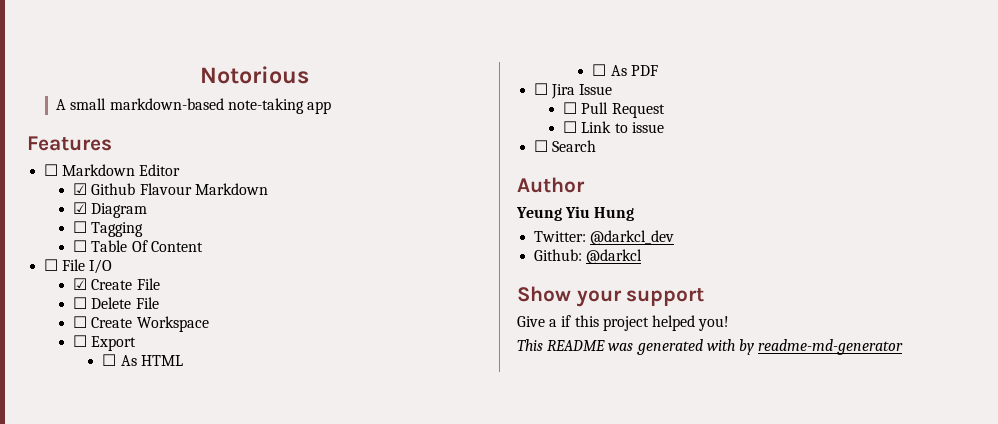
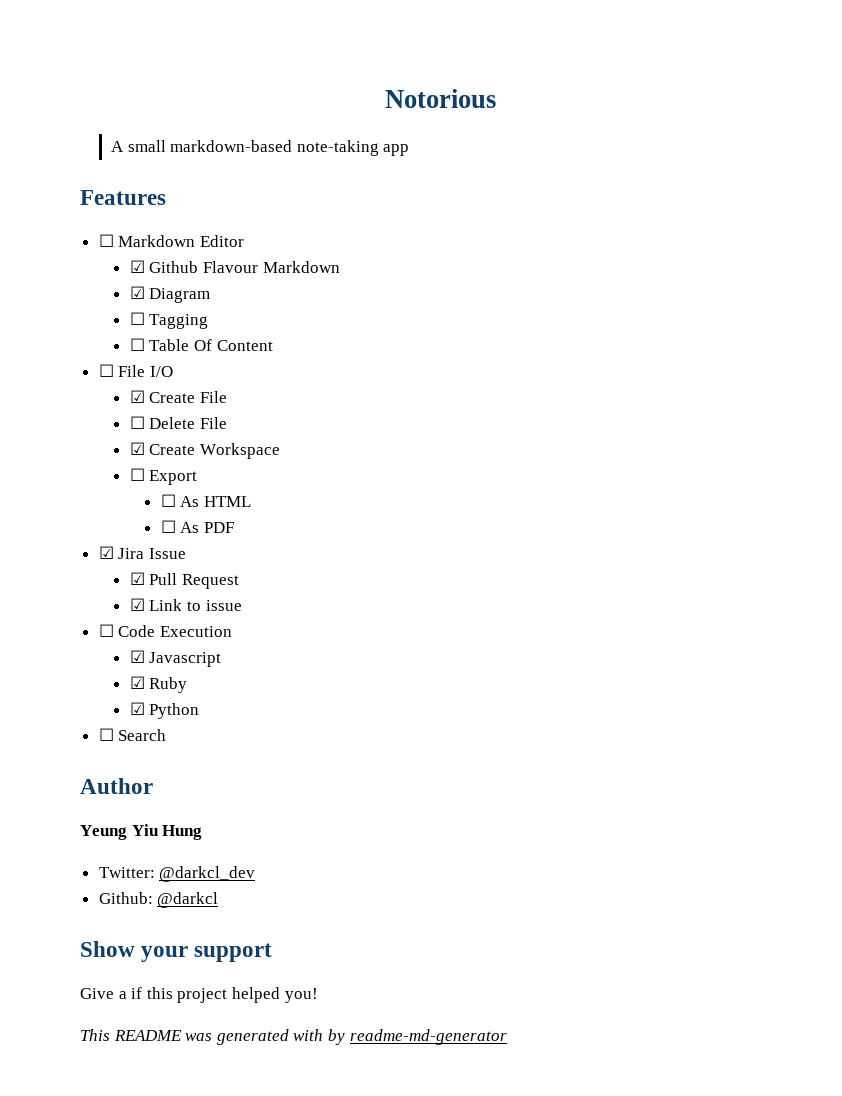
- ☐ Create Workspace
+ ☑ Create Workspace
- ☐ Jira Issue
+ ☑ Jira Issue
- ☐ Pull Request
+ ☑ Pull Request
- ☐ Link to issue
+ ☑ Link to issue
+ ☐ Code Execution
+ ☑ Javascript
+ ☑ Ruby
+ ☑ Python

